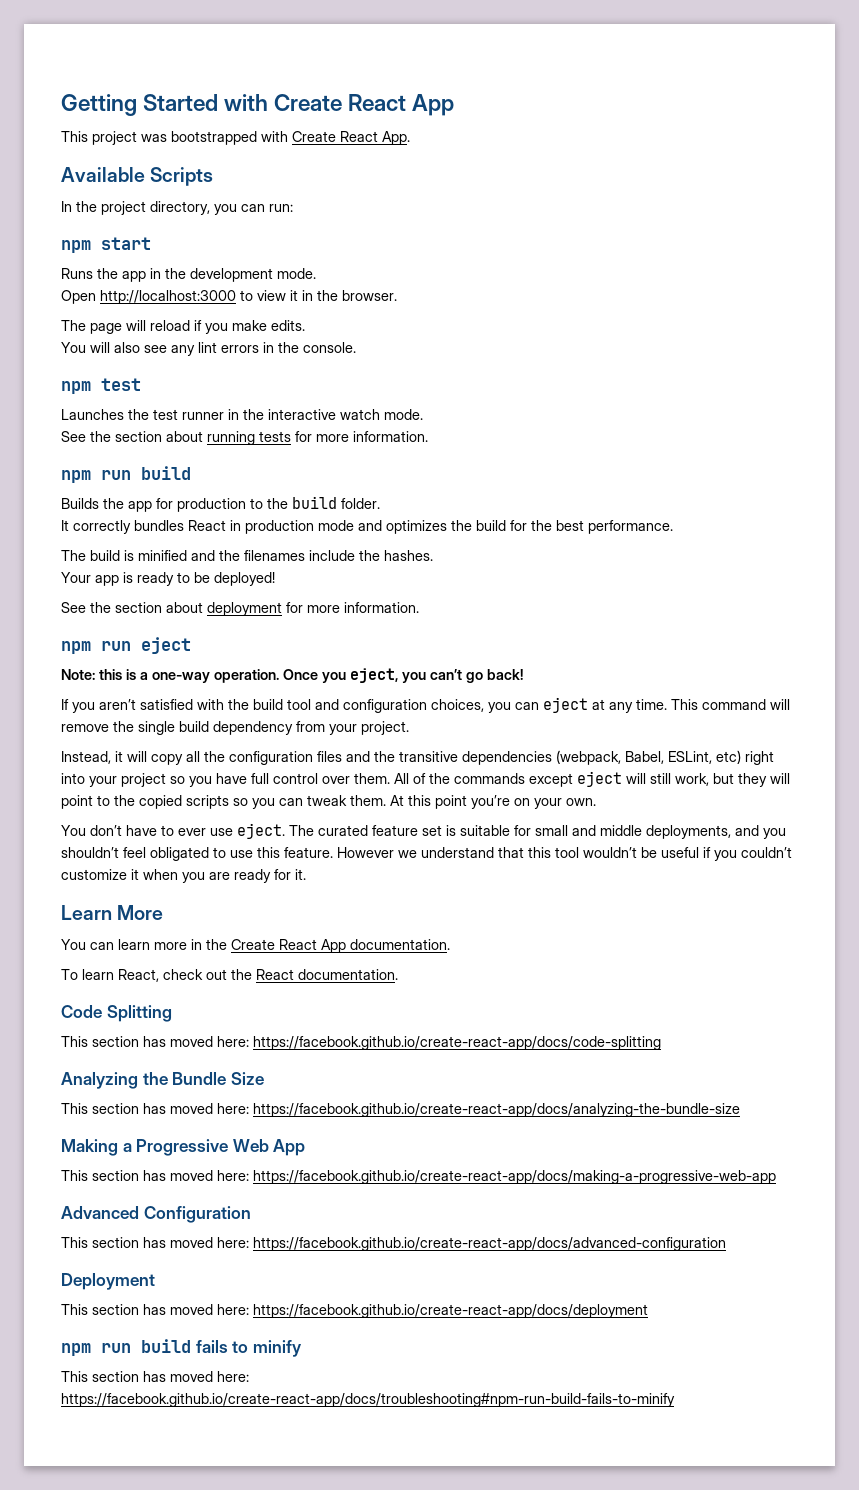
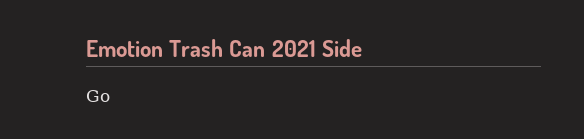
- Getting Started with Create React App
- This project was bootstrapped with Create React App.
- Available Scripts
- In the project directory, you can run:
- npm start
- Runs the app in the development mode.
- Open http://localhost:3000 to view it in the browser.
- The page will reload if you make edits.
- You will also see any lint errors in the console.
- npm test
- Launches the test runner in the interactive watch mode.
- See the section about running tests for more information.
- npm run build
- Builds the app for production to the build folder.
- It correctly bundles React in production mode and optimizes the build for the best performance.
- The build is minified and the filenames include the hashes.
- Your app is ready to be deployed!
- See the section about deployment for more information.
- npm run eject
- Note: this is a one-way operation. Once you eject, you can’t go back!
- If you aren’t satisfied with the build tool and configuration choices, you can eject at any time. This command will remove the single build dependency from your project.
- Instead, it will copy all the configuration files and the transitive dependencies (webpack, Babel, ESLint, etc) right into your project so you have full control over them. All of the commands except eject will still work, but they will point to the copied scripts so you can tweak them. At this point you’re on your own.
- You don’t have to ever use eject. The curated feature set is suitable for small and middle deployments, and you shouldn’t feel obligated to use this feature. However we understand that this tool wouldn’t be useful if you couldn’t customize it when you are ready for it.
- Learn More
- You can learn more in the Create React App documentation.
- To learn React, check out the React documentation.
- Code Splitting
- This section has moved here: https://facebook.github.io/create-react-app/docs/code-splitting
- Analyzing the Bundle Size
- This section has moved here: https://facebook.github.io/create-react-app/docs/analyzing-the-bundle-size
- Making a Progressive Web App
- This section has moved here: https://facebook.github.io/create-react-app/docs/making-a-progressive-web-app
- Advanced Configuration
- This section has moved here: https://facebook.github.io/create-react-app/docs/advanced-configuration
- Deployment
- This section has moved here: https://facebook.github.io/create-react-app/docs/deployment
- npm run build fails to minify
- This section has moved here: https://facebook.github.io/create-react-app/docs/troubleshooting#npm-run-build-fails-to-minify
+ Emotion Trash Can 2021 Side
+ Go

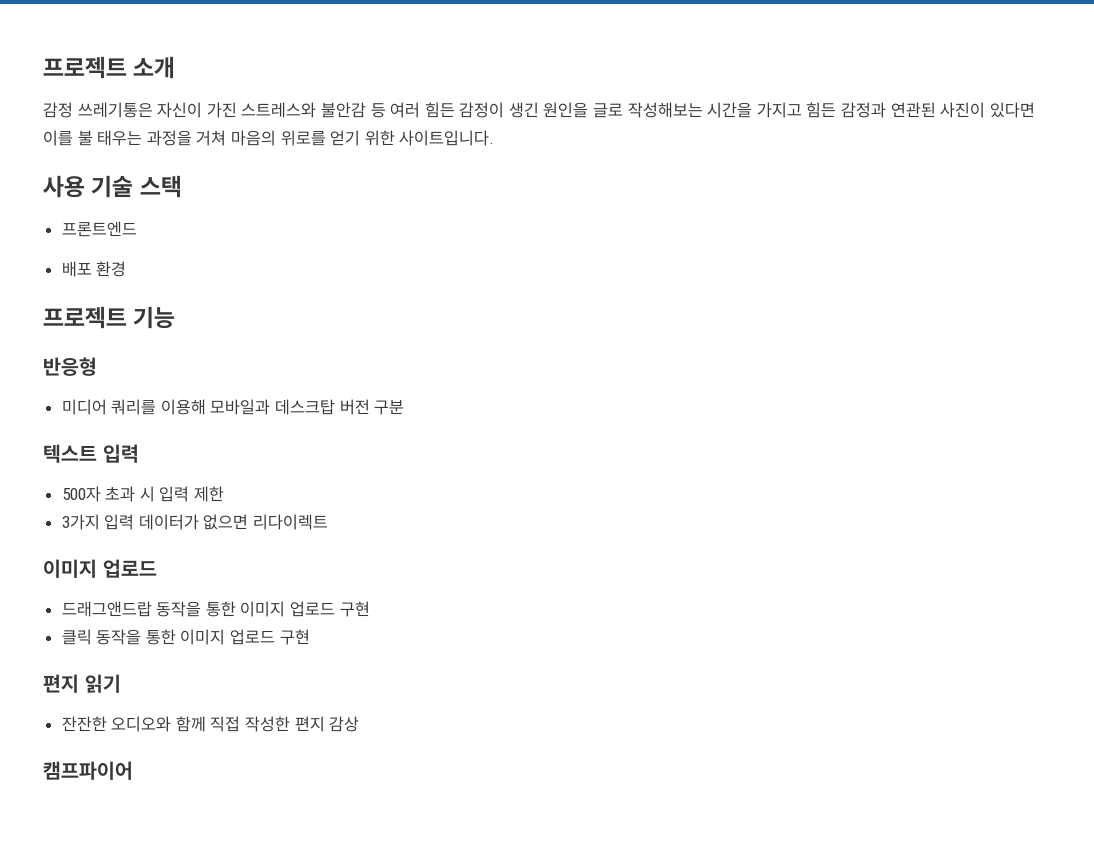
- Emotion Trash Can 2021 Side
- Go
+ 프로젝트 소개
+ 감정 쓰레기통은 자신이 가진 스트레스와 불안감 등 여러 힘든 감정이 생긴 원인을 글로 작성해보는 시간을 가지고 힘든 감정과 연관된 사진이 있다면 이를 불 태우는 과정을 거쳐 마음의 위로를 얻기 위한 사이트입니다.
+ 사용 기술 스택
+ 프론트엔드
+ 배포 환경
+ 프로젝트 기능
+ 반응형
+ 미디어 쿼리를 이용해 모바일과 데스크탑 버전 구분
+ 텍스트 입력
+ 500자 초과 시 입력 제한
+ 3가지 입력 데이터가 없으면 리다이렉트
+ 이미지 업로드
+ 드래그앤드랍 동작을 통한 이미지 업로드 구현
+ 클릭 동작을 통한 이미지 업로드 구현
+ 편지 읽기
+ 잔잔한 오디오와 함께 직접 작성한 편지 감상
+ 캠프파이어

